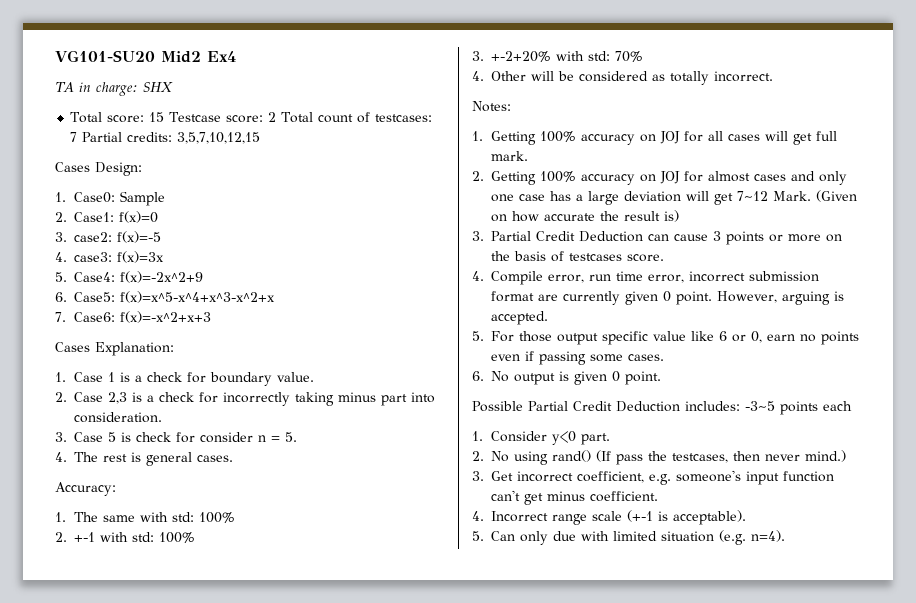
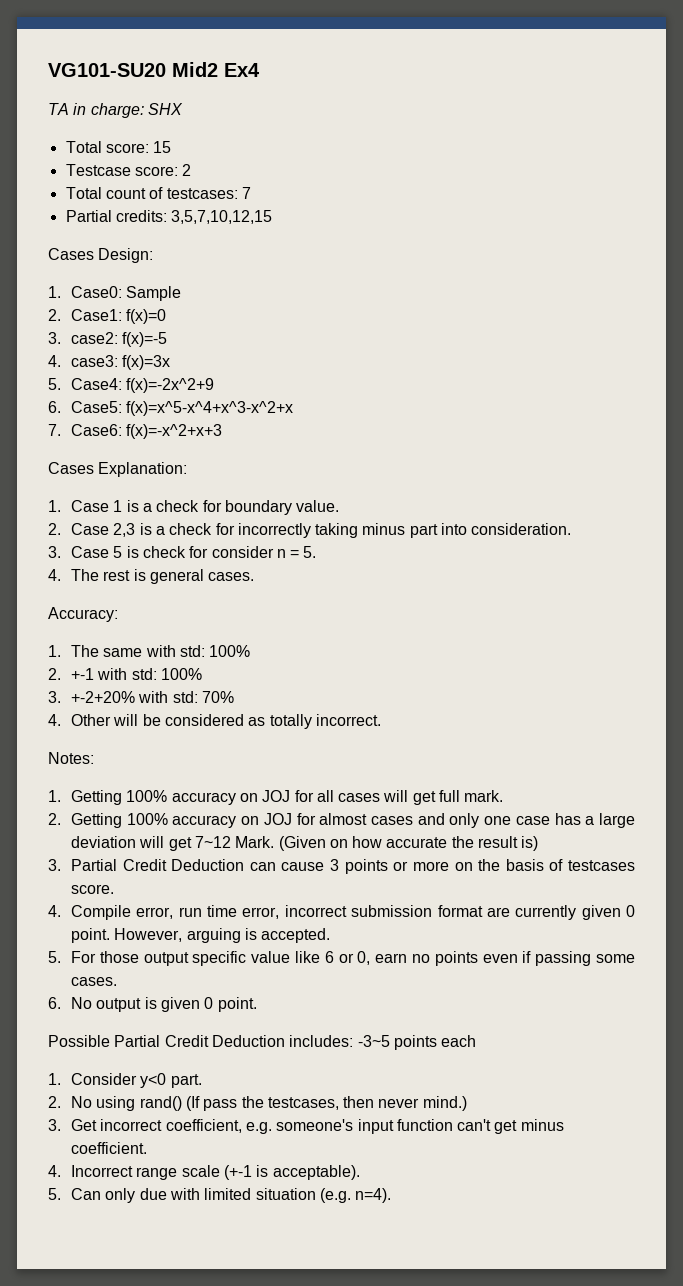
- Total score: 15 Testcase score: 2 Total count of testcases: 7 Partial credits: 3,5,7,10,12,15
+ Total score: 15
+ Testcase score: 2
+ Total count of testcases: 7
+ Partial credits: 3,5,7,10,12,15

